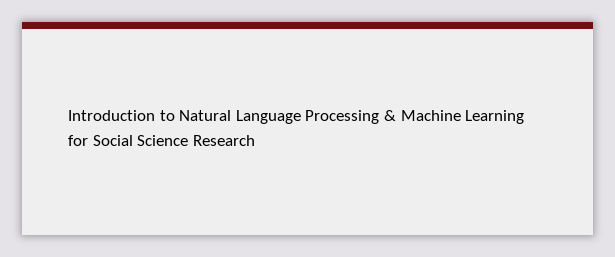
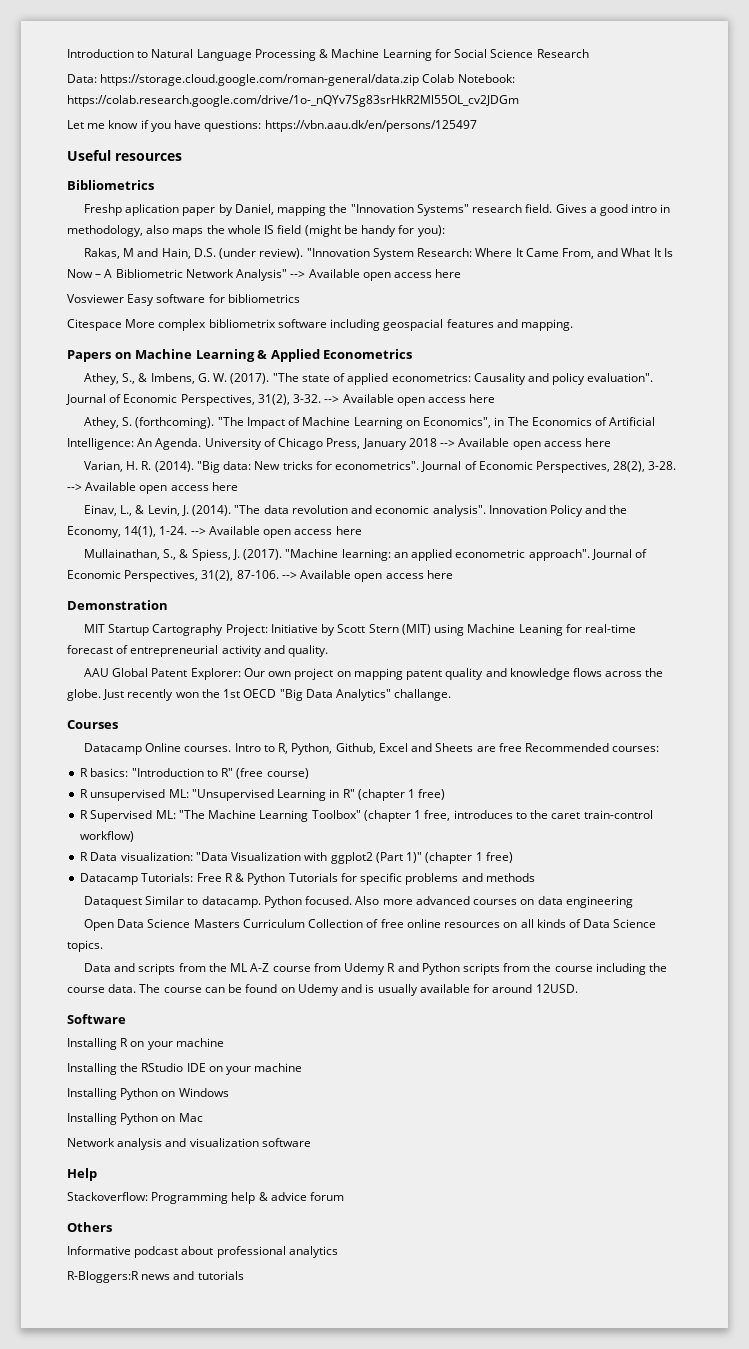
+ Data: https://storage.cloud.google.com/roman-general/data.zip Colab Notebook: https://colab.research.google.com/drive/1o-_nQYv7Sg83srHkR2Ml55OL_cv2JDGm
+ Let me know if you have questions: https://vbn.aau.dk/en/persons/125497
+ Useful resources
+ Bibliometrics
+ Freshp aplication paper by Daniel, mapping the "Innovation Systems" research field. Gives a good intro in methodology, also maps the whole IS field (might be handy for you):
+ Rakas, M and Hain, D.S. (under review). "Innovation System Research: Where It Came From, and What It Is Now – A Bibliometric Network Analysis" --> Available open access here
+ Vosviewer Easy software for bibliometrics
+ Citespace More complex bibliometrix software including geospacial features and mapping.
+ Papers on Machine Learning & Applied Econometrics
+ Athey, S., & Imbens, G. W. (2017). "The state of applied econometrics: Causality and policy evaluation". Journal of Economic Perspectives, 31(2), 3-32. --> Available open access here
+ Athey, S. (forthcoming). "The Impact of Machine Learning on Economics", in The Economics of Artificial Intelligence: An Agenda. University of Chicago Press, January 2018 --> Available open access here
+ Varian, H. R. (2014). "Big data: New tricks for econometrics". Journal of Economic Perspectives, 28(2), 3-28. --> Available open access here
+ Einav, L., & Levin, J. (2014). "The data revolution and economic analysis". Innovation Policy and the Economy, 14(1), 1-24. --> Available open access here
+ Mullainathan, S., & Spiess, J. (2017). "Machine learning: an applied econometric approach". Journal of Economic Perspectives, 31(2), 87-106. --> Available open access here
+ Demonstration
+ MIT Startup Cartography Project: Initiative by Scott Stern (MIT) using Machine Leaning for real-time forecast of entrepreneurial activity and quality.
+ AAU Global Patent Explorer: Our own project on mapping patent quality and knowledge flows across the globe. Just recently won the 1st OECD "Big Data Analytics" challange.
+ Courses
+ Datacamp Online courses. Intro to R, Python, Github, Excel and Sheets are free Recommended courses:
+ R basics: "Introduction to R" (free course)
+ R unsupervised ML: "Unsupervised Learning in R" (chapter 1 free)
+ R Supervised ML: "The Machine Learning Toolbox" (chapter 1 free, introduces to the caret train-control workflow)
+ R Data visualization: "Data Visualization with ggplot2 (Part 1)" (chapter 1 free)
+ Datacamp Tutorials: Free R & Python Tutorials for specific problems and methods
+ Dataquest Similar to datacamp. Python focused. Also more advanced courses on data engineering
+ Open Data Science Masters Curriculum Collection of free online resources on all kinds of Data Science topics.
+ Data and scripts from the ML A-Z course from Udemy R and Python scripts from the course including the course data. The course can be found on Udemy and is usually available for around 12USD.
+ Software
+ Installing R on your machine
+ Installing the RStudio IDE on your machine
+ Installing Python on Windows
+ Installing Python on Mac
+ Network analysis and visualization software
+ Help
+ Stackoverflow: Programming help & advice forum
+ Others
+ Informative podcast about professional analytics
+ R-Bloggers:R news and tutorials

